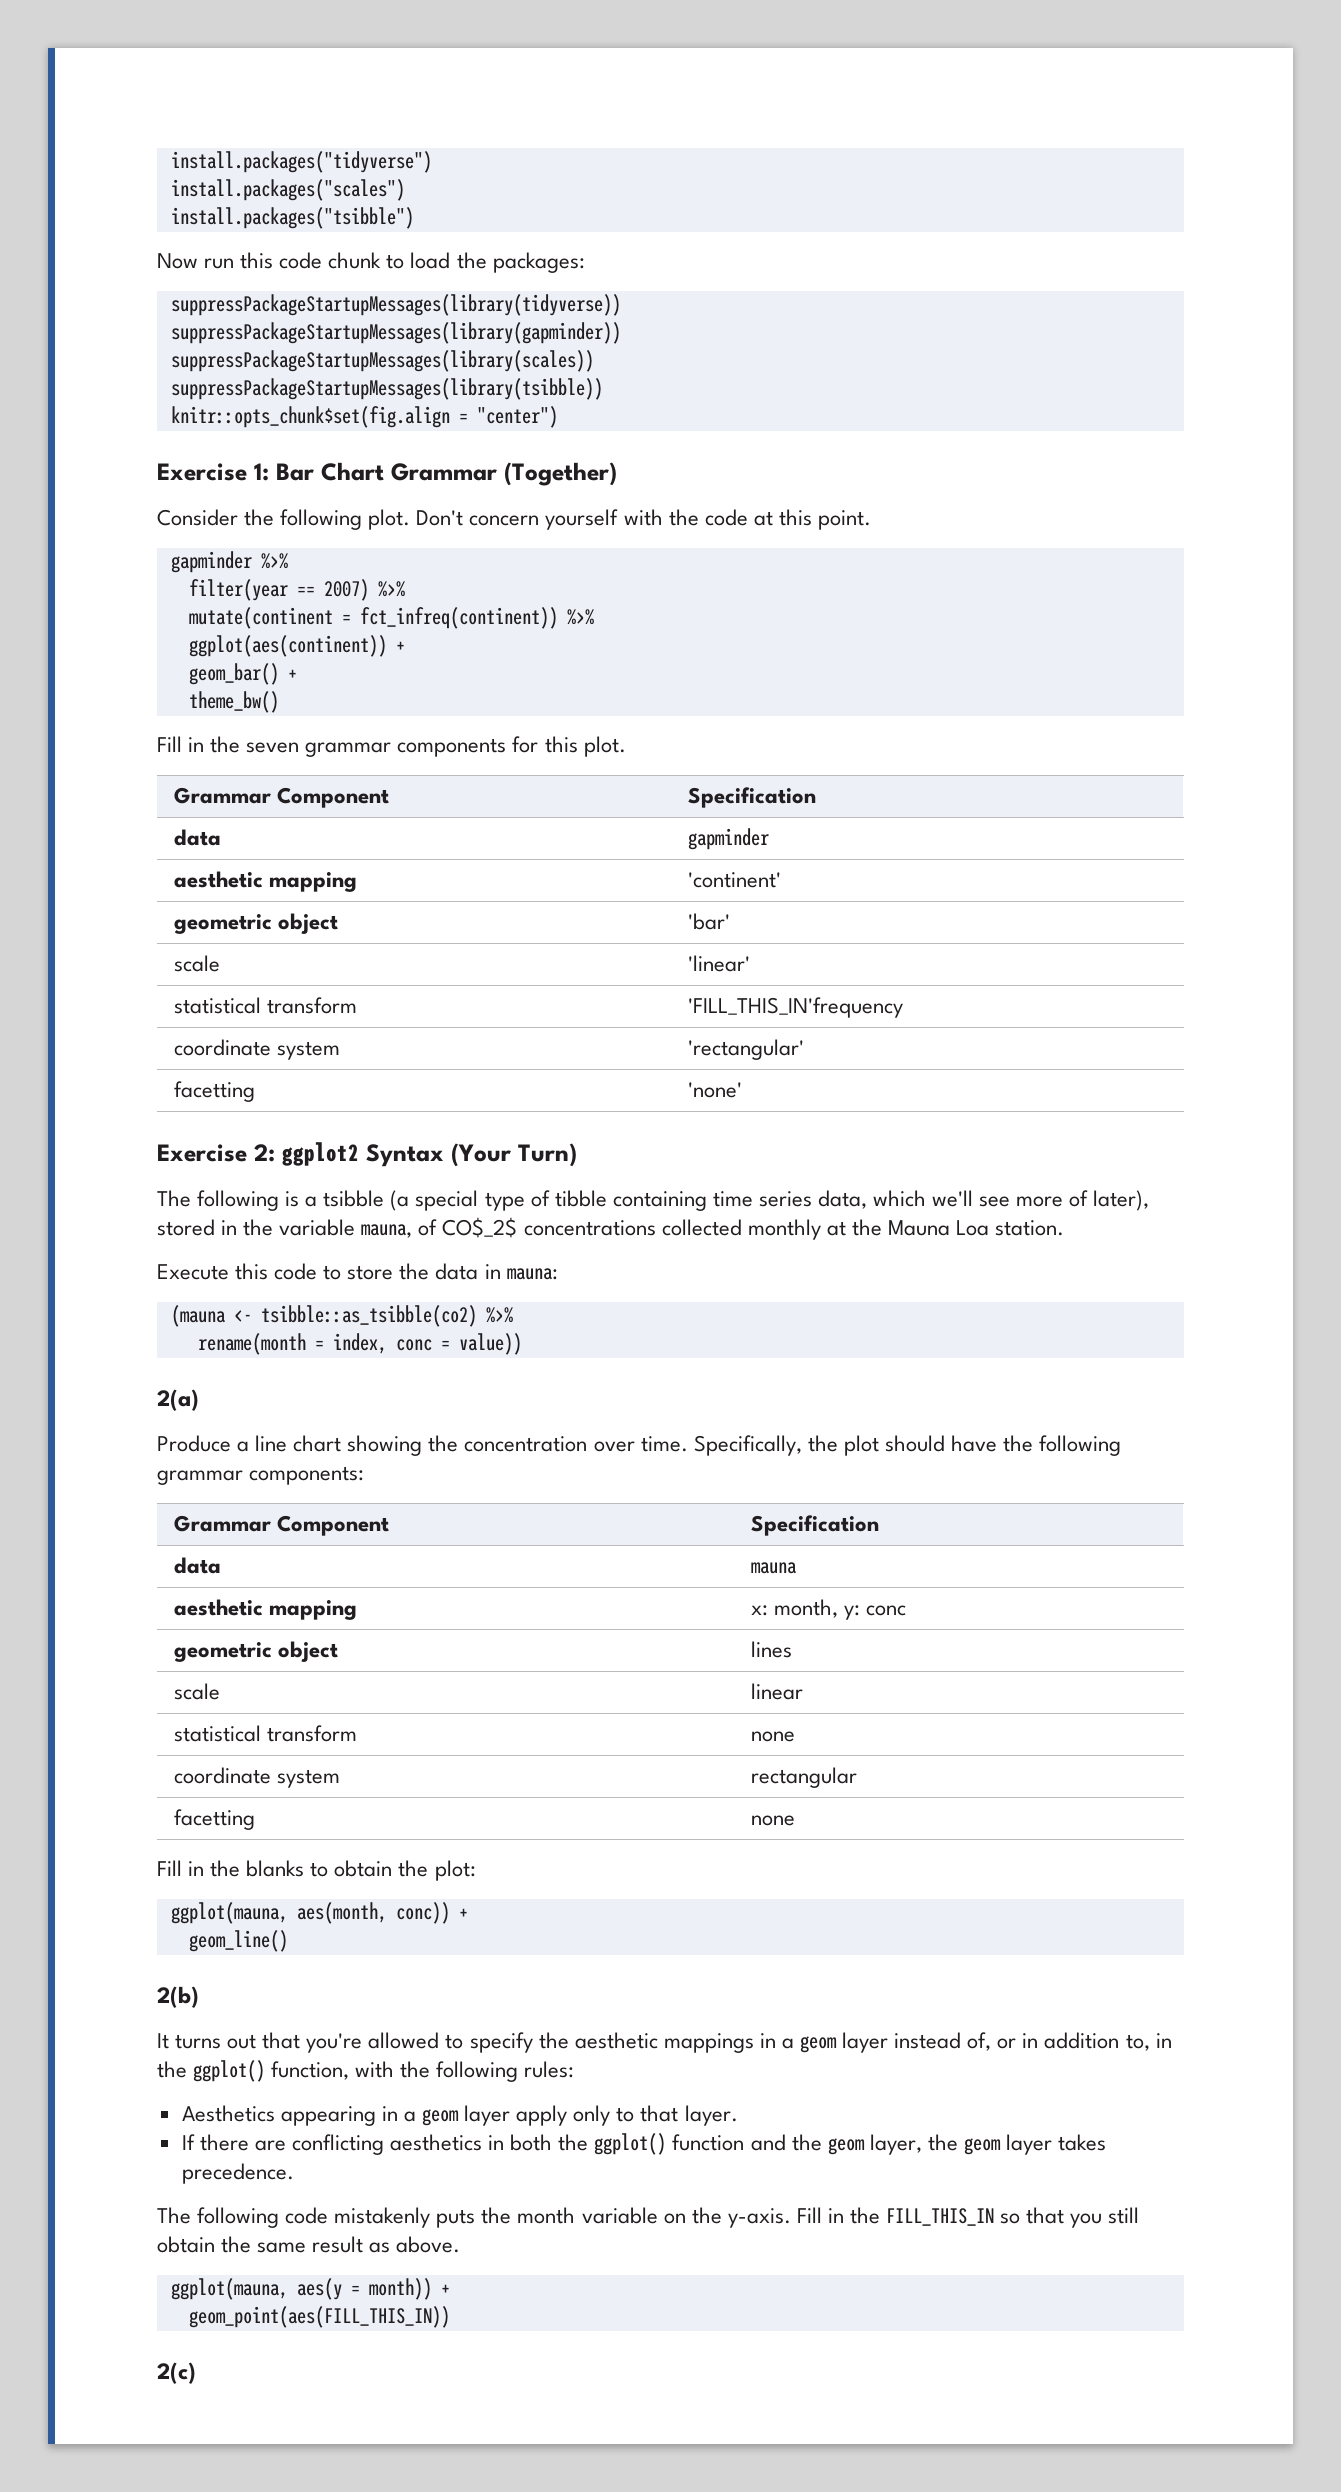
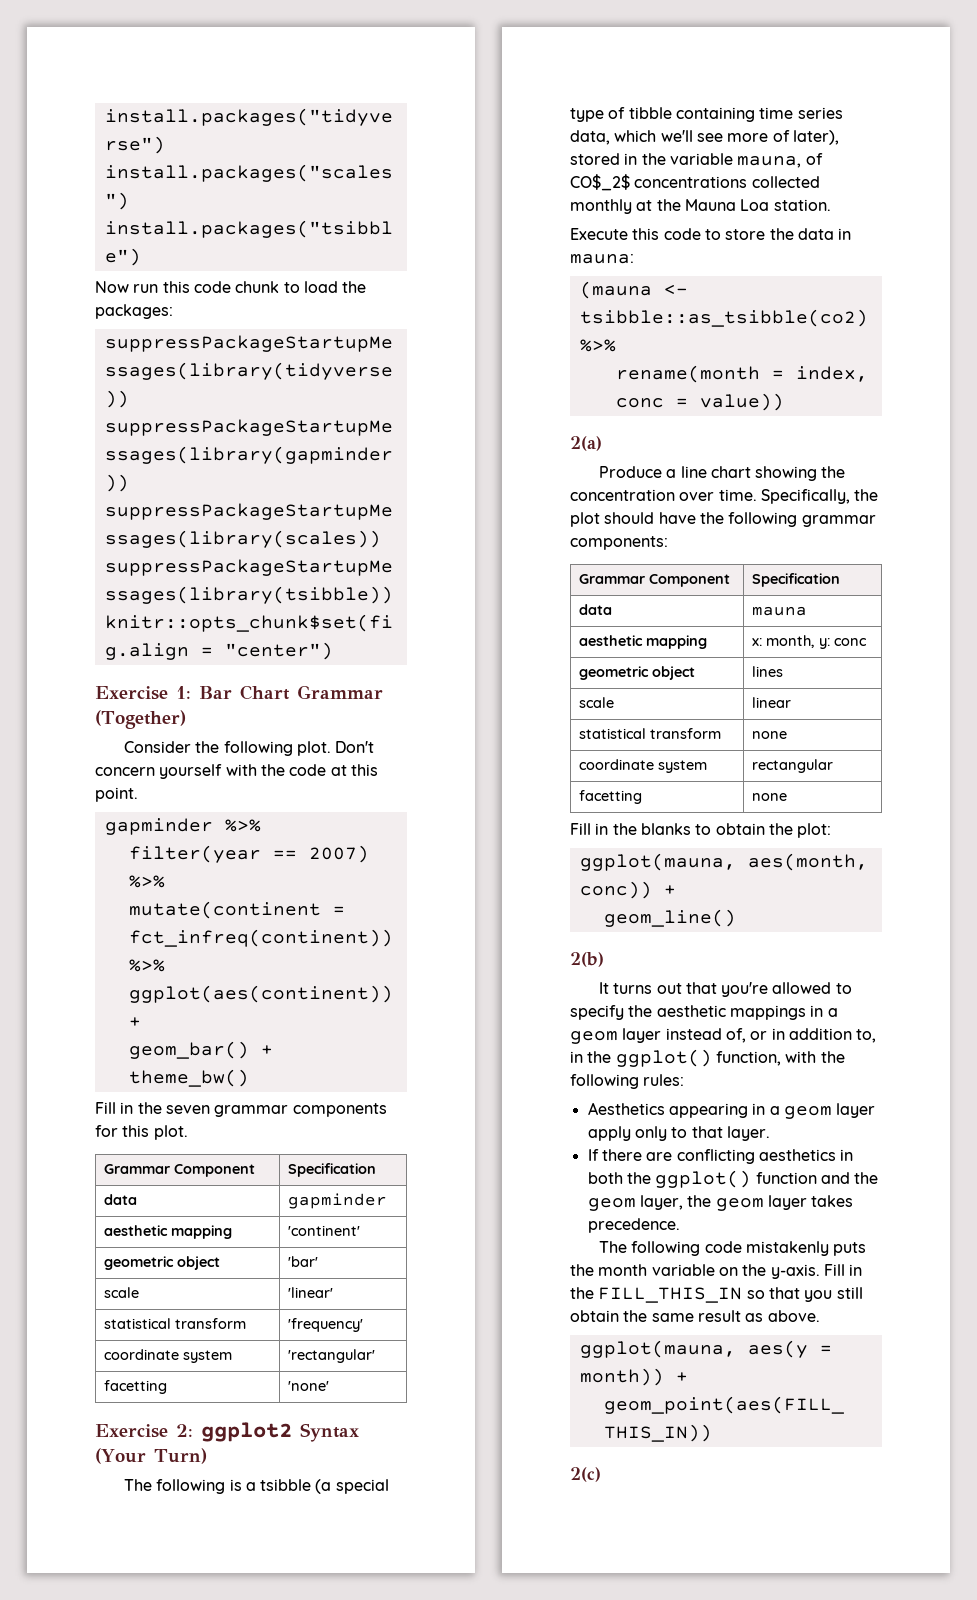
- statistical transform | 'FILL_THIS_IN'frequency
+ statistical transform | 'frequency'

